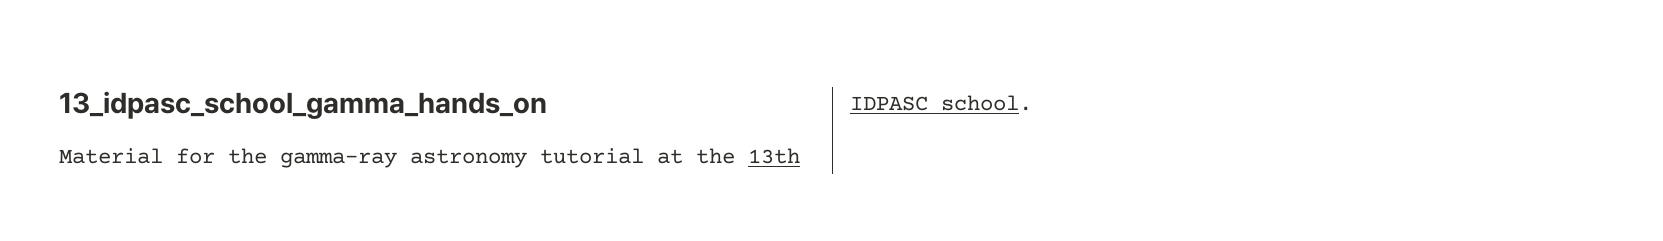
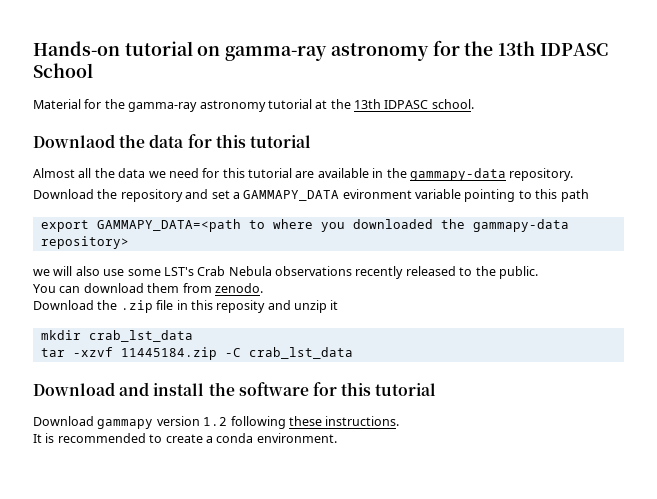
- 13_idpasc_school_gamma_hands_on
+ Hands-on tutorial on gamma-ray astronomy for the 13th IDPASC School
+ Downlaod the data for this tutorial
+ Almost all the data we need for this tutorial are available in the gammapy-data repository.
+ Download the repository and set a GAMMAPY_DATA evironment variable pointing to this path
+ export GAMMAPY_DATA=<path to where you downloaded the gammapy-data repository>
+ we will also use some LST's Crab Nebula observations recently released to the public.
+ You can download them from zenodo.
+ Download the .zip file in this reposity and unzip it
+ mkdir crab_lst_data
+ tar -xzvf 11445184.zip -C crab_lst_data
+ Download and install the software for this tutorial
+ Download gammapy version 1.2 following these instructions.
+ It is recommended to create a conda environment.

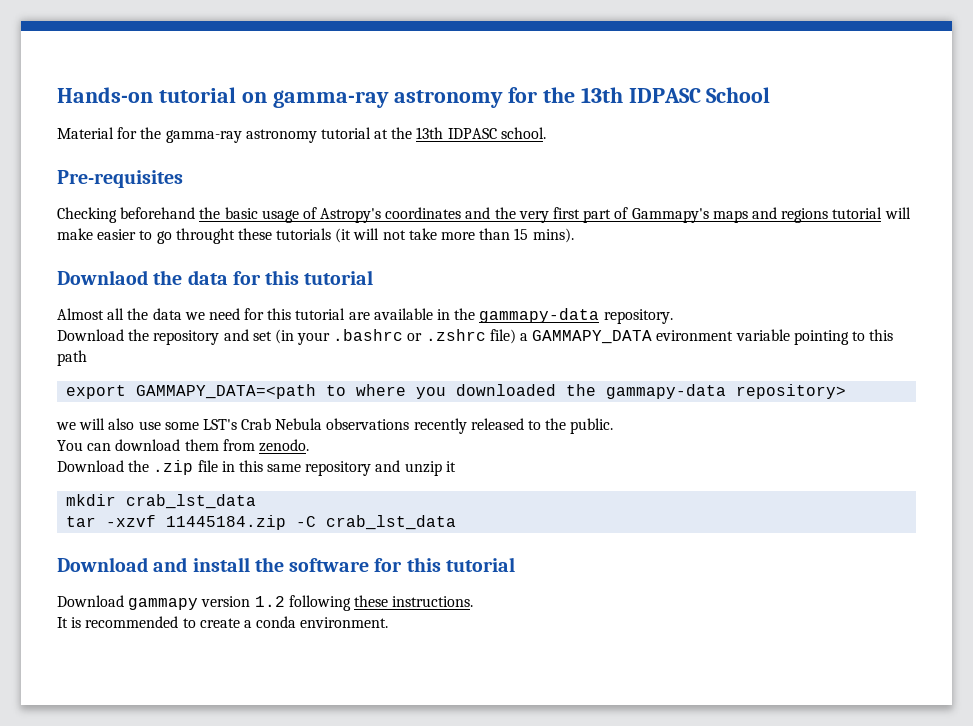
+ Pre-requisites
+ Checking beforehand the basic usage of Astropy's coordinates and the very first part of Gammapy's maps and regions tutorial will make easier to go throught these tutorials (it will not take more than 15 mins).
- Download the repository and set a GAMMAPY_DATA evironment variable pointing to this path
+ Download the repository and set (in your .bashrc or .zshrc file) a GAMMAPY_DATA evironment variable pointing to this path
- Download the .zip file in this reposity and unzip it
+ Download the .zip file in this same repository and unzip it

